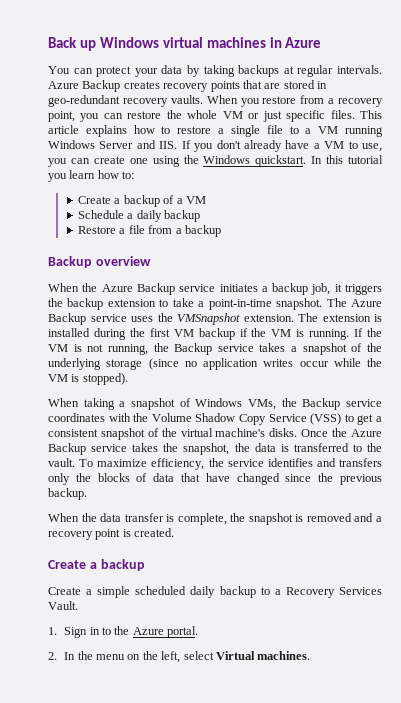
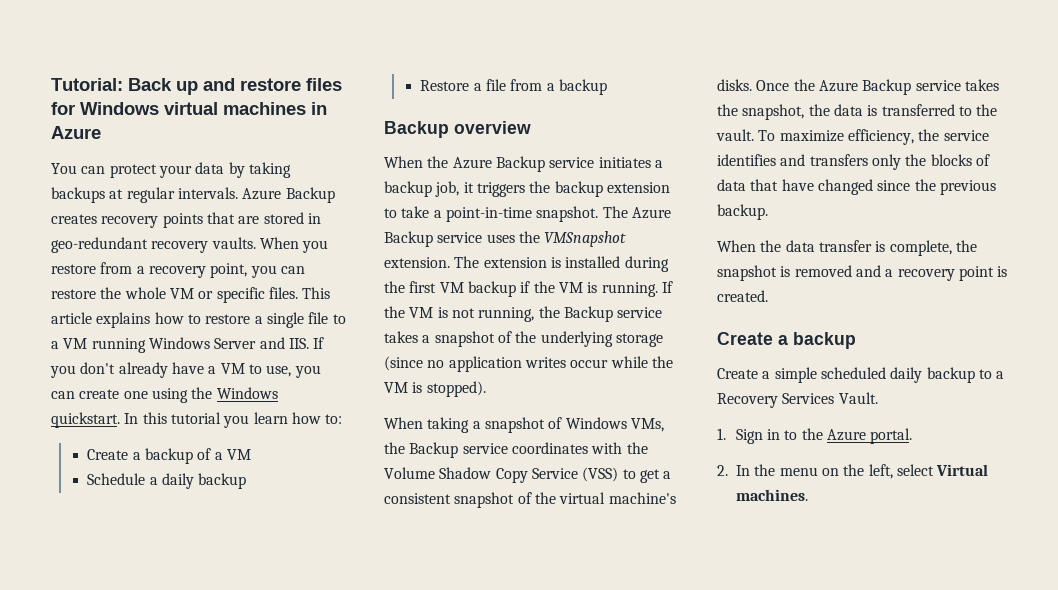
- Back up Windows virtual machines in Azure
+ Tutorial: Back up and restore files for Windows virtual machines in Azure
- When you restore from a recovery point, you can restore the whole VM or just specific files.
+ When you restore from a recovery point, you can restore the whole VM or specific files.

